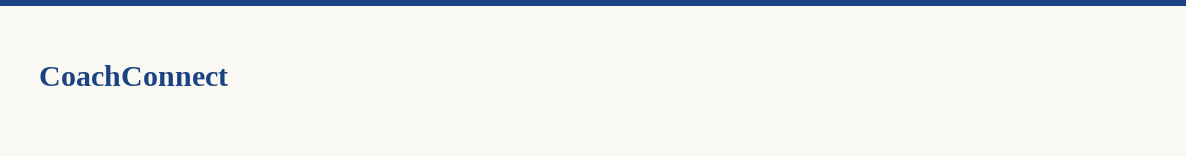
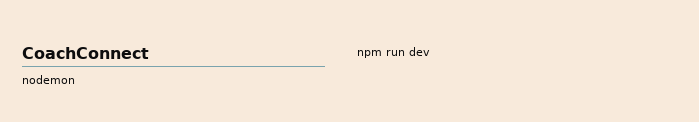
+ nodemon
+ npm run dev

